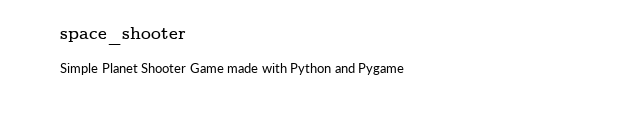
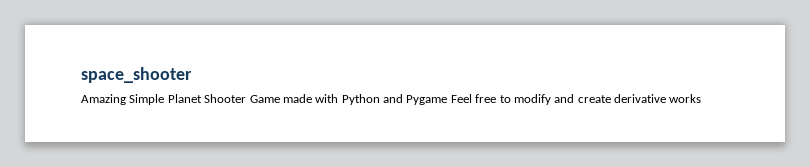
- Simple Planet Shooter Game made with Python and Pygame
+ Amazing Simple Planet Shooter Game made with Python and Pygame Feel free to modify and create derivative works

